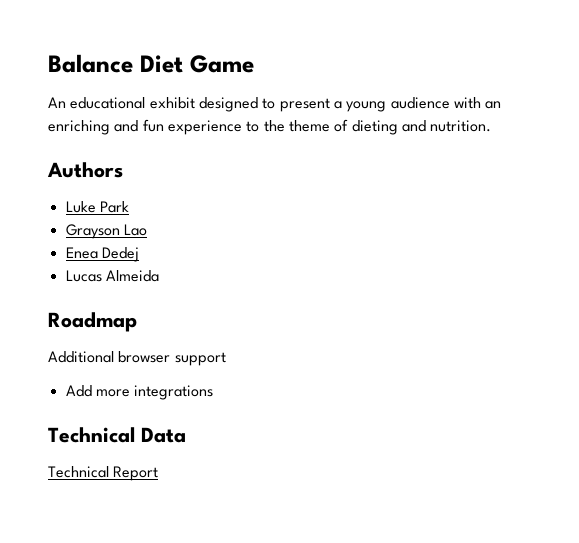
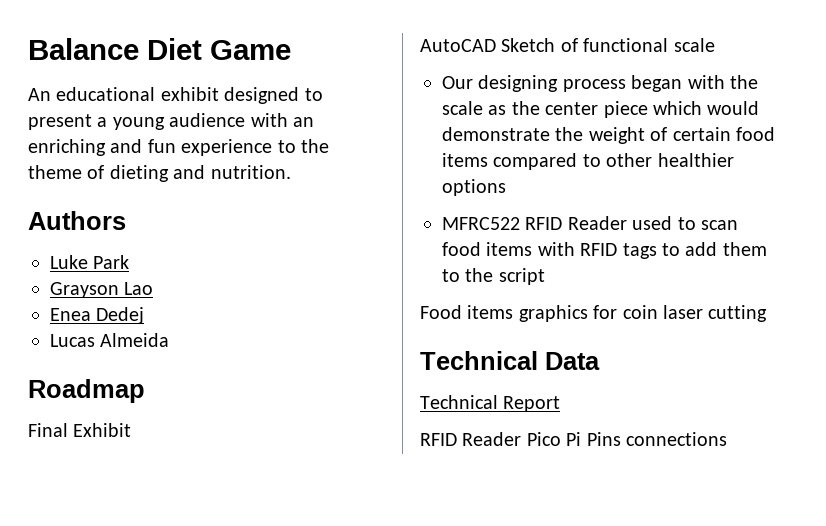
- Additional browser support
- Add more integrations
+ Final Exhibit
+ AutoCAD Sketch of functional scale
+ Our designing process began with the scale as the center piece which would demonstrate the weight of certain food items compared to other healthier options
+ MFRC522 RFID Reader used to scan food items with RFID tags to add them to the script
+ Food items graphics for coin laser cutting
  Technical Data
  Technical Report
+ RFID Reader Pico Pi Pins connections

